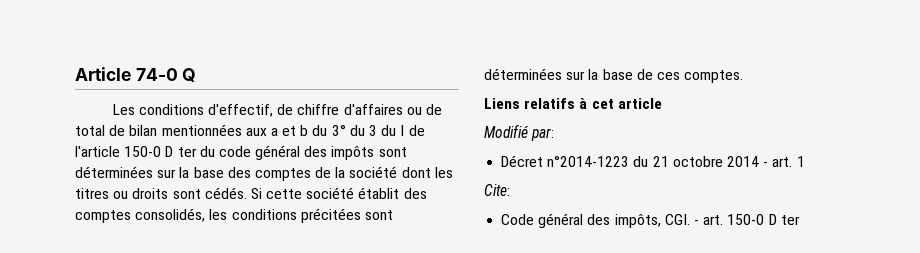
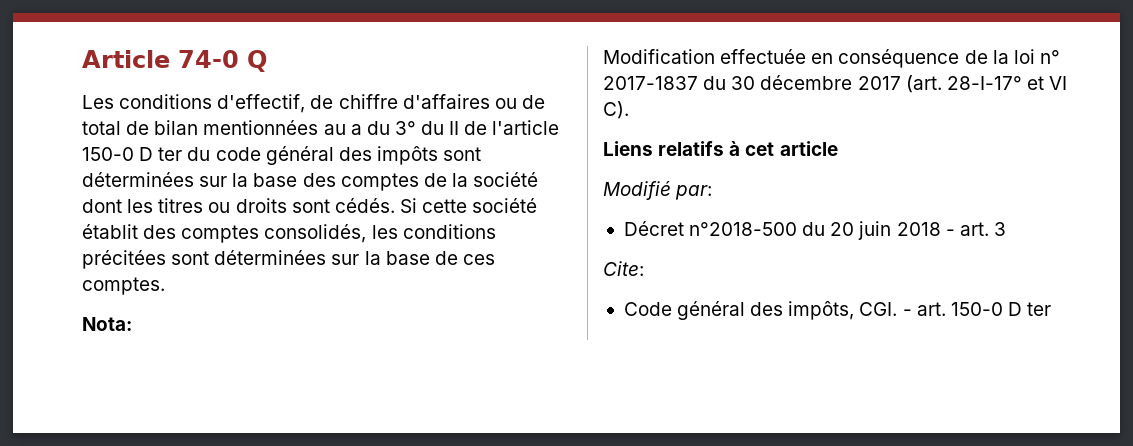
- Les conditions d'effectif, de chiffre d'affaires ou de total de bilan mentionnées aux a et b du 3° du 3 du I de l'article 150-0 D ter du code général des impôts sont déterminées sur la base des comptes de la société dont les titres ou droits sont cédés.
+ Les conditions d'effectif, de chiffre d'affaires ou de total de bilan mentionnées au a du 3° du II de l'article 150-0 D ter du code général des impôts sont déterminées sur la base des comptes de la société dont les titres ou droits sont cédés.
+ Nota:
+ Modification effectuée en conséquence de la loi n° 2017-1837 du 30 décembre 2017 (art. 28-I-17° et VI C).
- Décret n°2014-1223 du 21 octobre 2014 - art. 1
+ Décret n°2018-500 du 20 juin 2018 - art. 3

